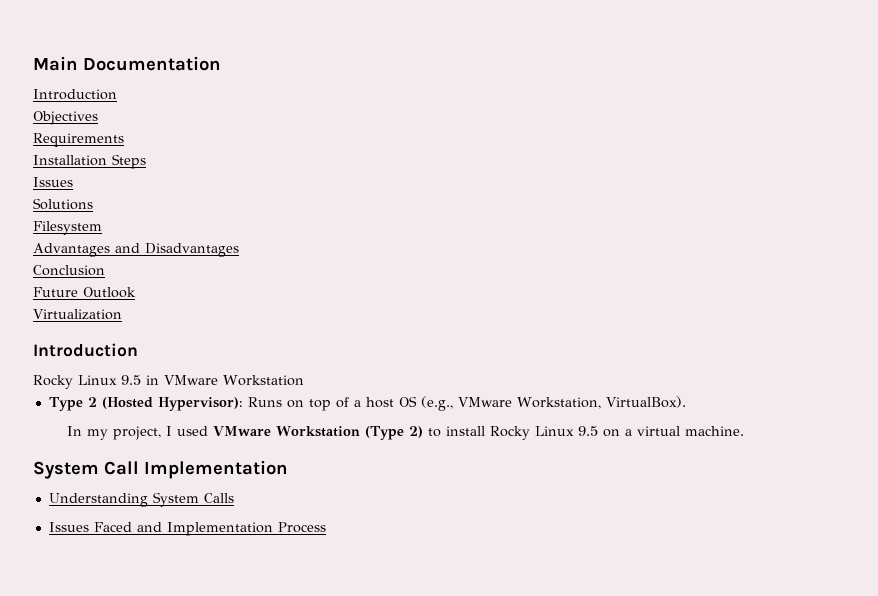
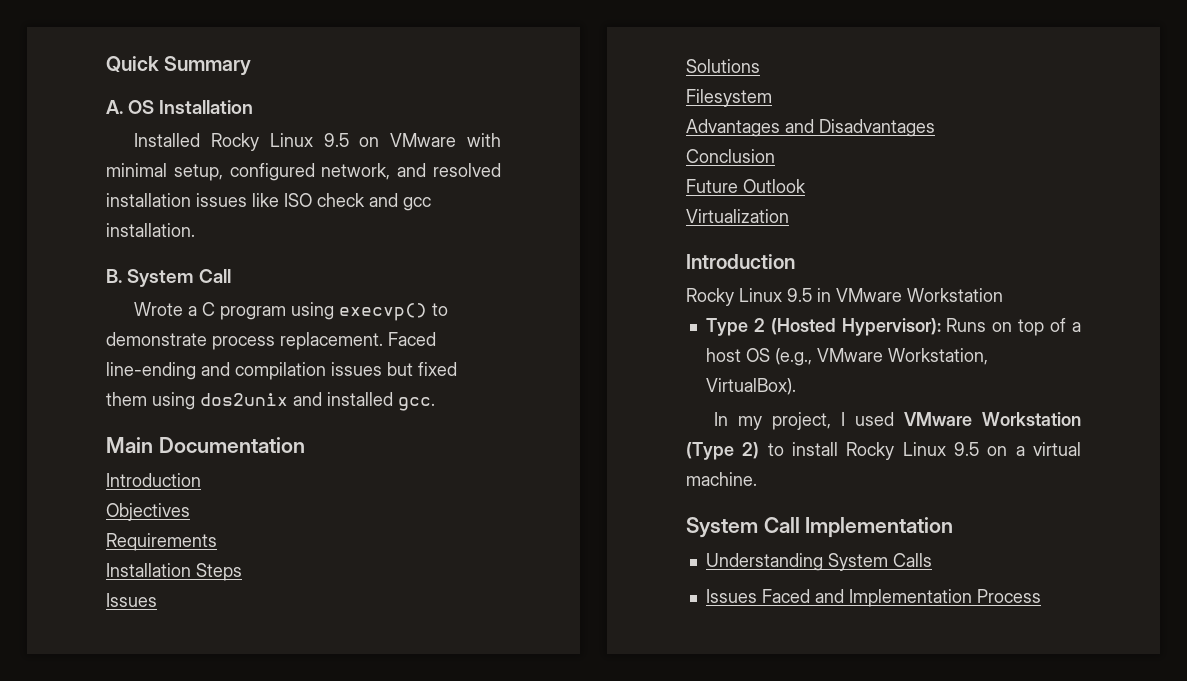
+ Quick Summary
+ A. OS Installation
+ Installed Rocky Linux 9.5 on VMware with minimal setup, configured network, and resolved installation issues like ISO check and gcc installation.
+ B. System Call
+ Wrote a C program using execvp() to demonstrate process replacement. Faced line-ending and compilation issues but fixed them using dos2unix and installed gcc.

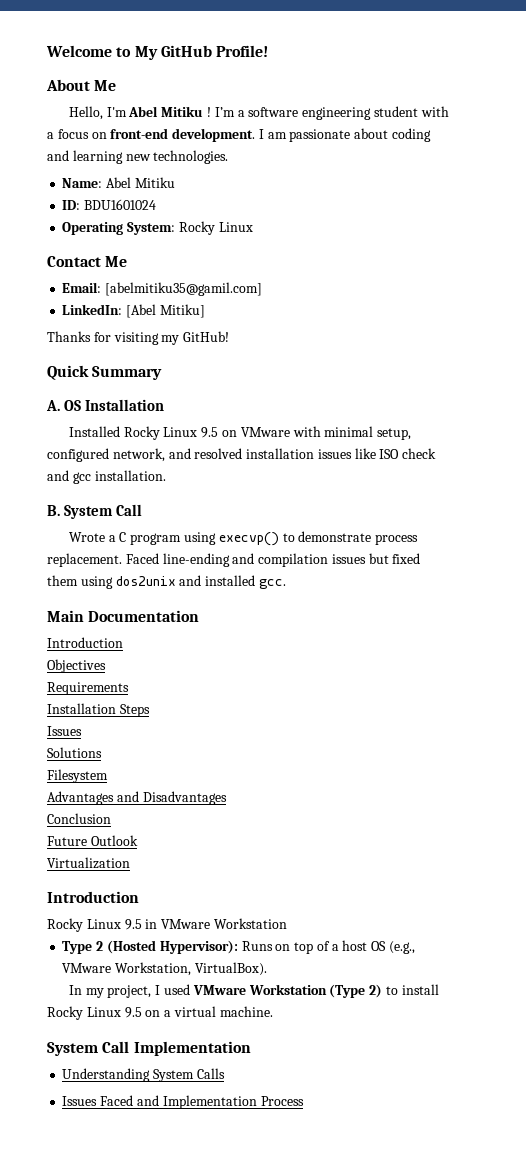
+ Welcome to My GitHub Profile!
+ About Me
+ Hello, I'm Abel Mitiku ! I’m a software engineering student with a focus on front-end development. I am passionate about coding and learning new technologies.
+ Name: Abel Mitiku
+ ID: BDU1601024
+ Operating System: Rocky Linux
+ Contact Me
+ Email: [abelmitiku35@gamil.com]
+ LinkedIn: [Abel Mitiku]
+ Thanks for visiting my GitHub!

